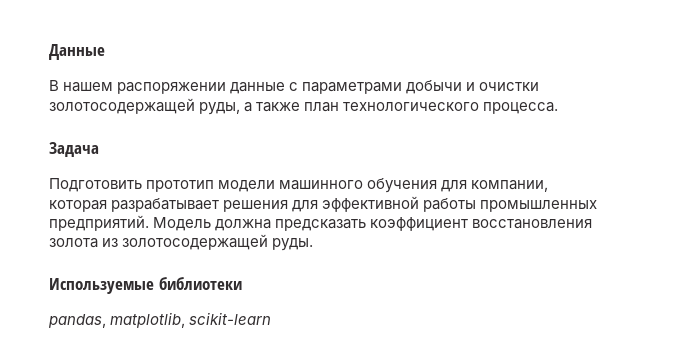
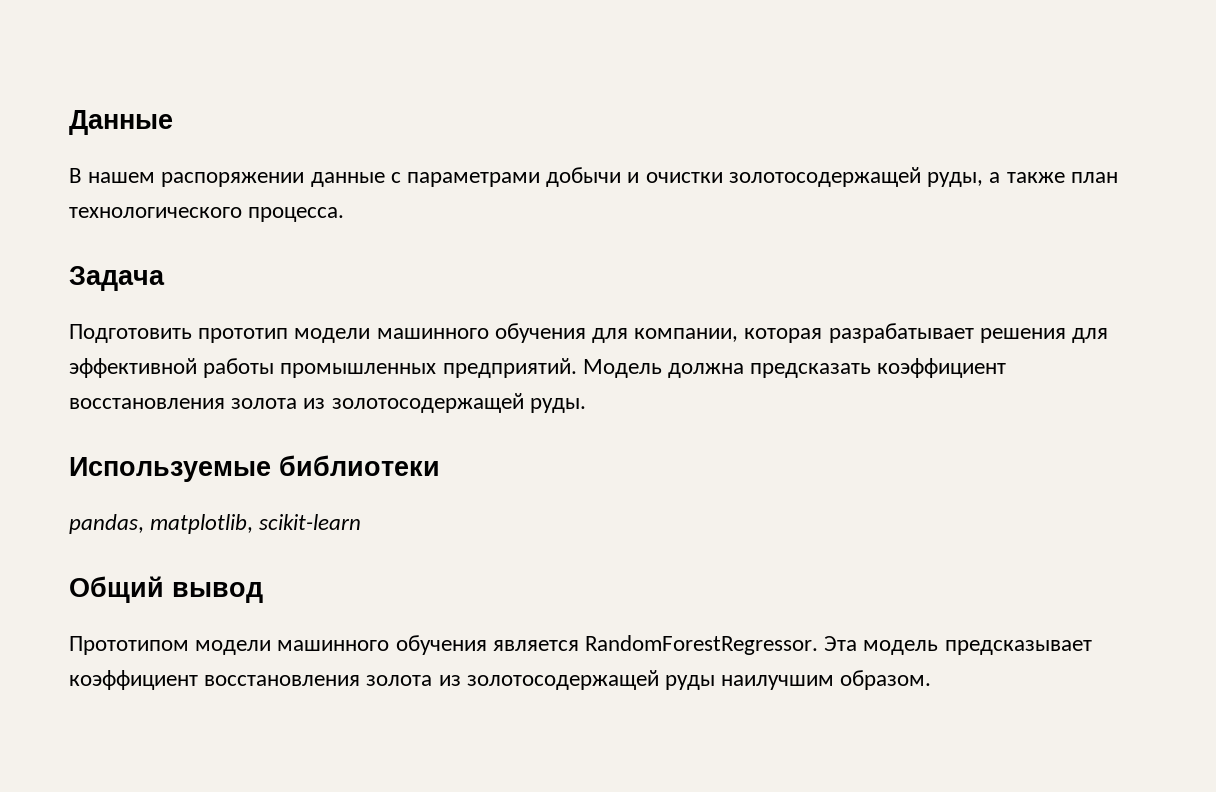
+ Общий вывод
+ Прототипом модели машинного обучения является RandomForestRegressor. Эта модель предсказывает коэффициент восстановления золота из золотосодержащей руды наилучшим образом.

